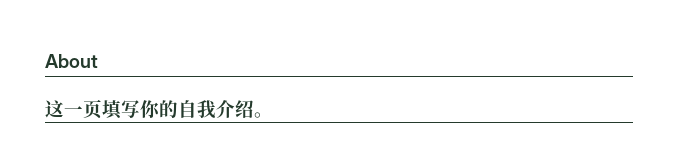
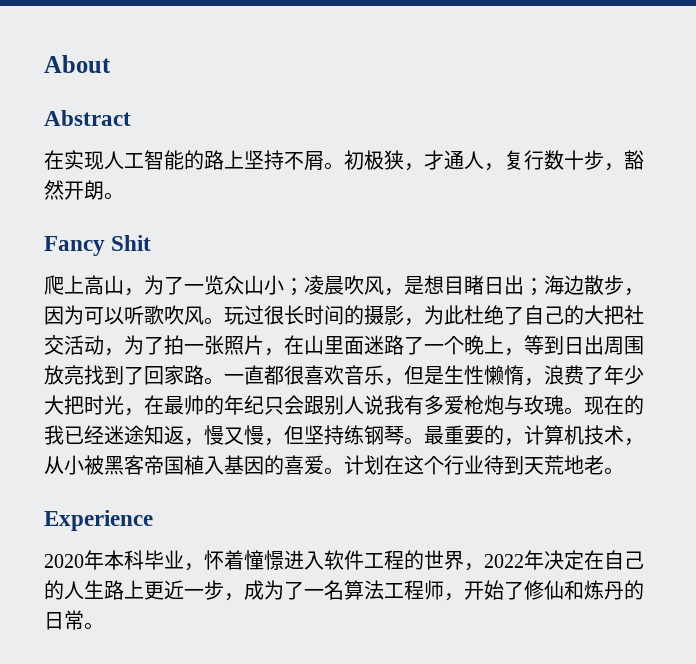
- 这一页填写你的自我介绍。
+ Abstract
+ 在实现人工智能的路上坚持不屑。初极狭，才通人，复行数十步，豁然开朗。
+ Fancy Shit
+ 爬上高山，为了一览众山小；凌晨吹风，是想目睹日出；海边散步，因为可以听歌吹风。玩过很长时间的摄影，为此杜绝了自己的大把社交活动，为了拍一张照片，在山里面迷路了一个晚上，等到日出周围放亮找到了回家路。一直都很喜欢音乐，但是生性懒惰，浪费了年少大把时光，在最帅的年纪只会跟别人说我有多爱枪炮与玫瑰。现在的我已经迷途知返，慢又慢，但坚持练钢琴。最重要的，计算机技术，从小被黑客帝国植入基因的喜爱。计划在这个行业待到天荒地老。
+ Experience
+ 2020年本科毕业，怀着憧憬进入软件工程的世界，2022年决定在自己的人生路上更近一步，成为了一名算法工程师，开始了修仙和炼丹的日常。

